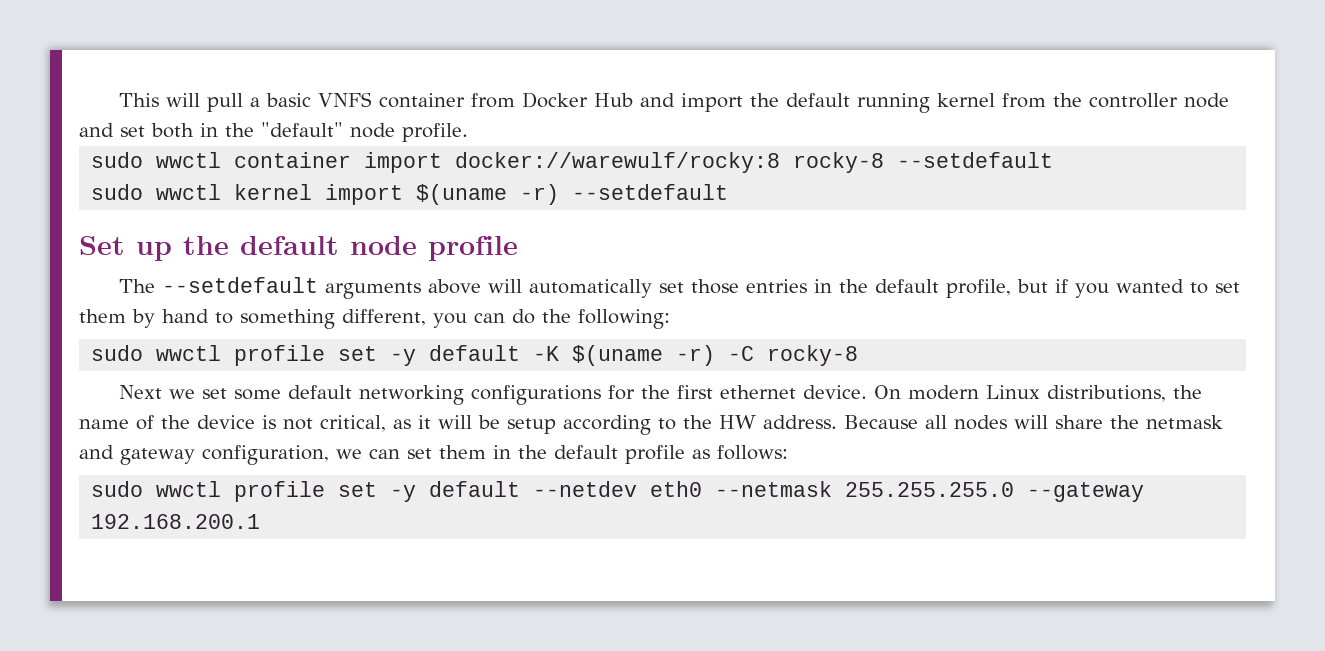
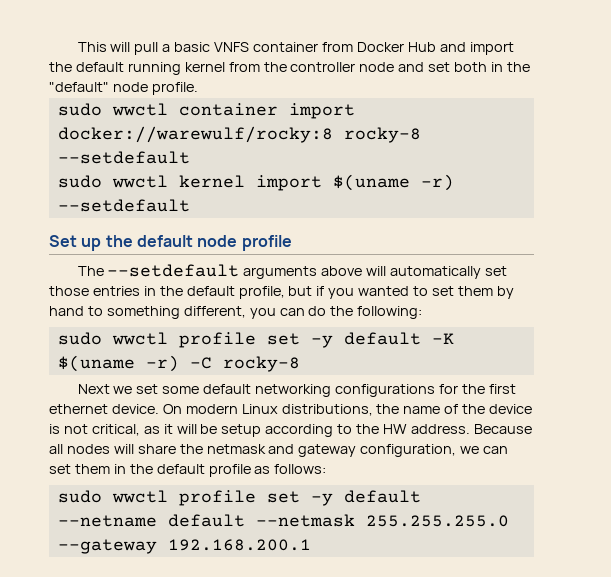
- sudo wwctl profile set -y default --netdev eth0 --netmask 255.255.255.0 --gateway 192.168.200.1
+ sudo wwctl profile set -y default --netname default --netmask 255.255.255.0 --gateway 192.168.200.1

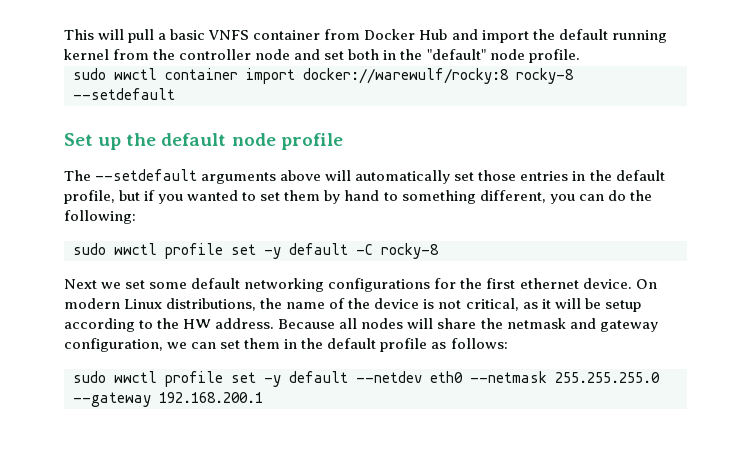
- sudo wwctl kernel import $(uname -r) --setdefault
- sudo wwctl profile set -y default -K $(uname -r) -C rocky-8
+ sudo wwctl profile set -y default -C rocky-8
- sudo wwctl profile set -y default --netname default --netmask 255.255.255.0 --gateway 192.168.200.1
+ sudo wwctl profile set -y default --netdev eth0 --netmask 255.255.255.0 --gateway 192.168.200.1

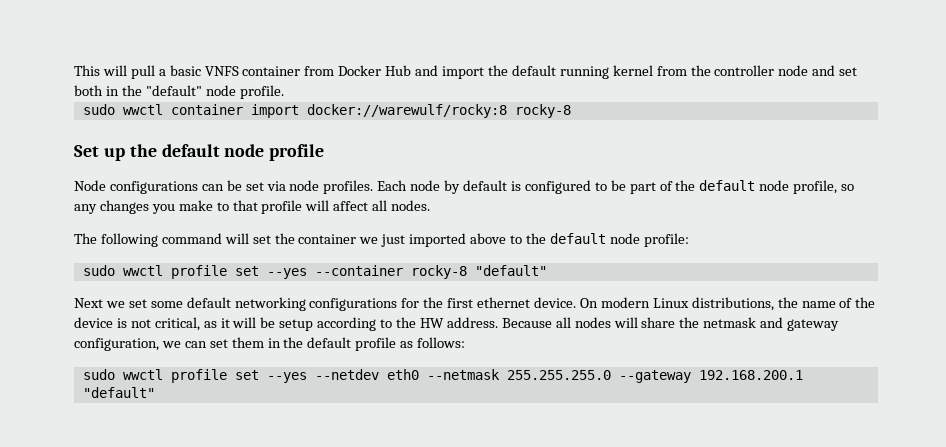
- sudo wwctl container import docker://warewulf/rocky:8 rocky-8 --setdefault
+ sudo wwctl container import docker://warewulf/rocky:8 rocky-8
- The --setdefault arguments above will automatically set those entries in the default profile, but if you wanted to set them by hand to something different, you can do the following:
- sudo wwctl profile set -y default -C rocky-8
+ Node configurations can be set via node profiles. Each node by default is configured to be part of the default node profile, so any changes you make to that profile will affect all nodes.
+ The following command will set the container we just imported above to the default node profile:
+ sudo wwctl profile set --yes --container rocky-8 "default"
- sudo wwctl profile set -y default --netdev eth0 --netmask 255.255.255.0 --gateway 192.168.200.1
+ sudo wwctl profile set --yes --netdev eth0 --netmask 255.255.255.0 --gateway 192.168.200.1 "default"

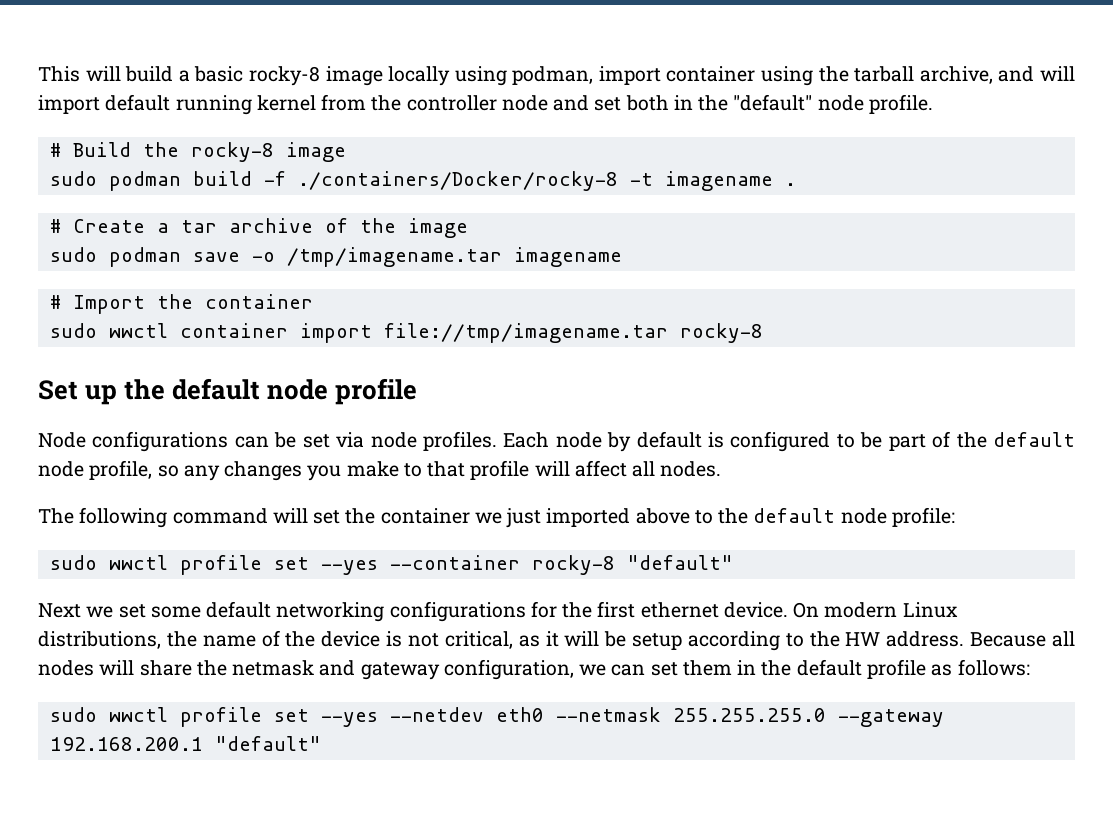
- This will pull a basic VNFS container from Docker Hub and import the default running kernel from the controller node and set both in the "default" node profile.
+ This will build a basic rocky-8 image locally using podman, import container using the tarball archive, and will import default running kernel from the controller node and set both in the "default" node profile.
+ # Build the rocky-8 image
+ sudo podman build -f ./containers/Docker/rocky-8 -t imagename .
+ # Create a tar archive of the image
+ sudo podman save -o /tmp/imagename.tar imagename
+ # Import the container
- sudo wwctl container import docker://warewulf/rocky:8 rocky-8
+ sudo wwctl container import file://tmp/imagename.tar rocky-8

